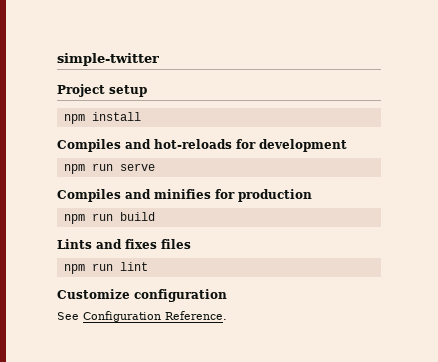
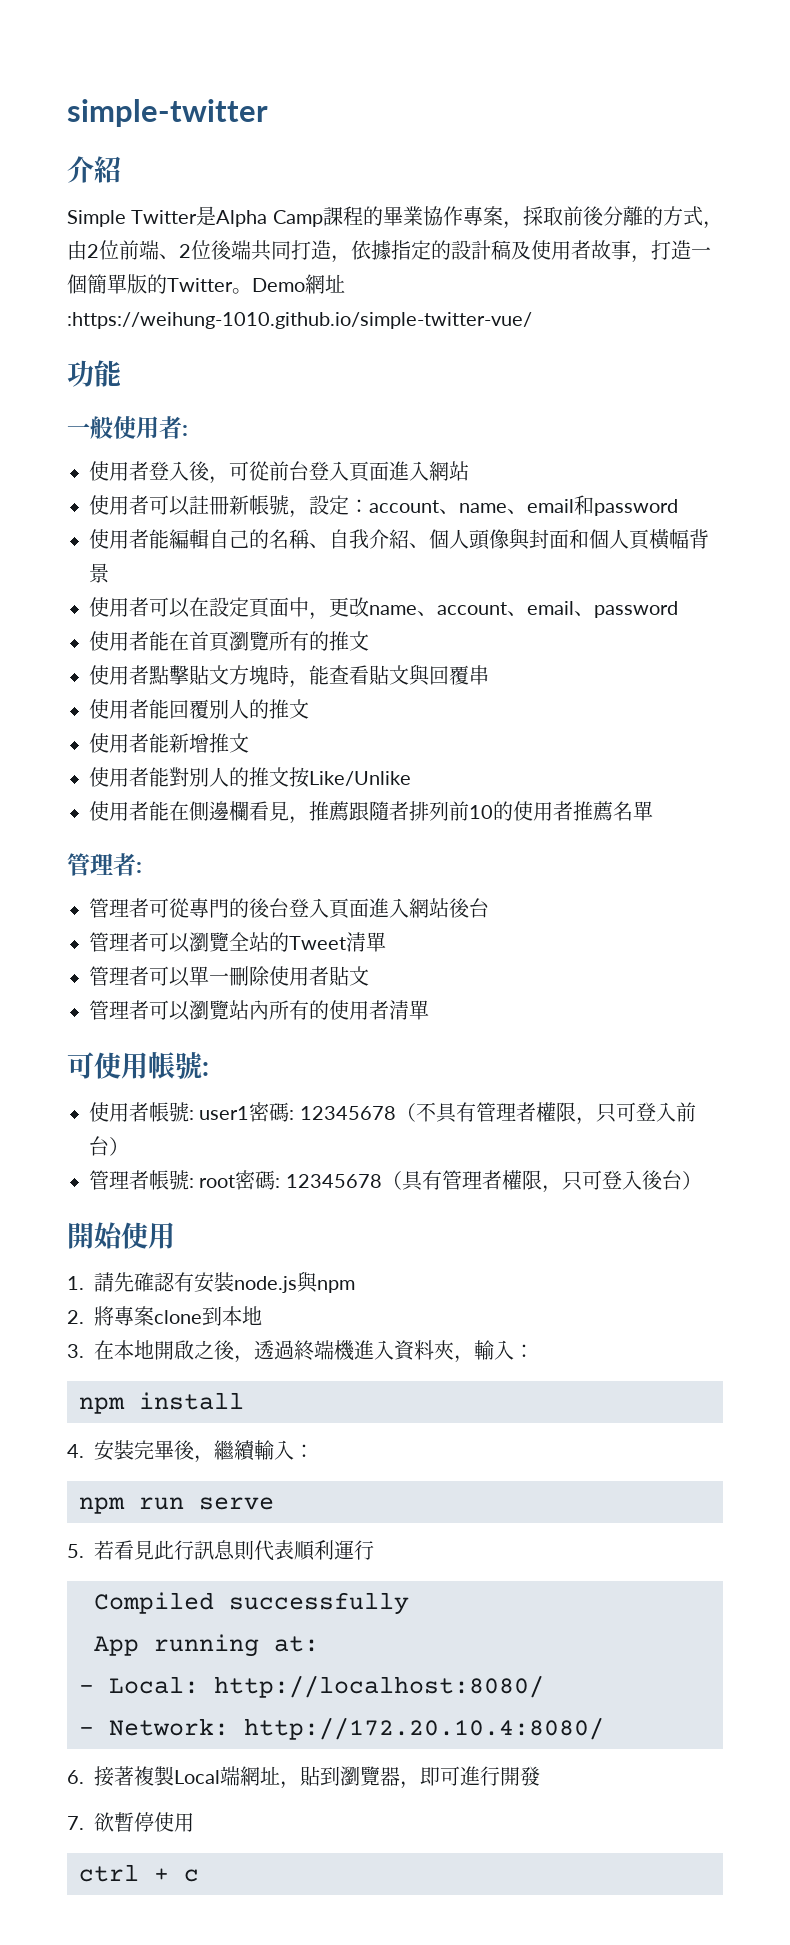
  simple-twitter
- Project setup
+ 介紹
+ Simple Twitter是Alpha Camp課程的畢業協作專案，採取前後分離的方式，由2位前端、2位後端共同打造，依據指定的設計稿及使用者故事，打造一個簡單版的Twitter。Demo網址:https://weihung-1010.github.io/simple-twitter-vue/
+ 功能
+ 一般使用者:
+ 使用者登入後，可從前台登入頁面進入網站
+ 使用者可以註冊新帳號，設定：account、name、email和password
+ 使用者能編輯自己的名稱、自我介紹、個人頭像與封面和個人頁橫幅背景
+ 使用者可以在設定頁面中，更改name、account、email、password
+ 使用者能在首頁瀏覽所有的推文
+ 使用者點擊貼文方塊時，能查看貼文與回覆串
+ 使用者能回覆別人的推文
+ 使用者能新增推文
+ 使用者能對別人的推文按Like/Unlike
+ 使用者能在側邊欄看見，推薦跟隨者排列前10的使用者推薦名單
+ 管理者:
+ 管理者可從專門的後台登入頁面進入網站後台
+ 管理者可以瀏覽全站的Tweet清單
+ 管理者可以單一刪除使用者貼文
+ 管理者可以瀏覽站內所有的使用者清單
+ 可使用帳號:
+ 使用者帳號: user1密碼: 12345678（不具有管理者權限，只可登入前台）
+ 管理者帳號: root密碼: 12345678（具有管理者權限，只可登入後台）
+ 開始使用
+ 1.請先確認有安裝node.js與npm
+ 2.將專案clone到本地
+ 3.在本地開啟之後，透過終端機進入資料夾，輸入：
  npm install
- Compiles and hot-reloads for development
+ 4.安裝完畢後，繼續輸入：
  npm run serve
- Compiles and minifies for production
- npm run build
- Lints and fixes files
- npm run lint
- Customize configuration
- See Configuration Reference.
+ 5.若看見此行訊息則代表順利運行
+ Compiled successfully
+ App running at:
+ - Local: http://localhost:8080/
+ - Network: http://172.20.10.4:8080/
+ 6.接著複製Local端網址，貼到瀏覽器，即可進行開發
+ 7.欲暫停使用
+ ctrl + c

